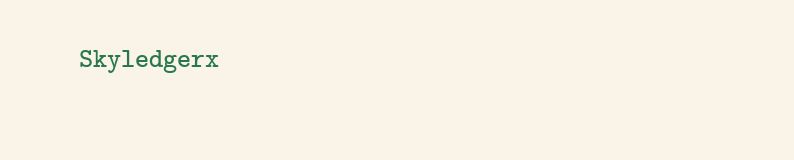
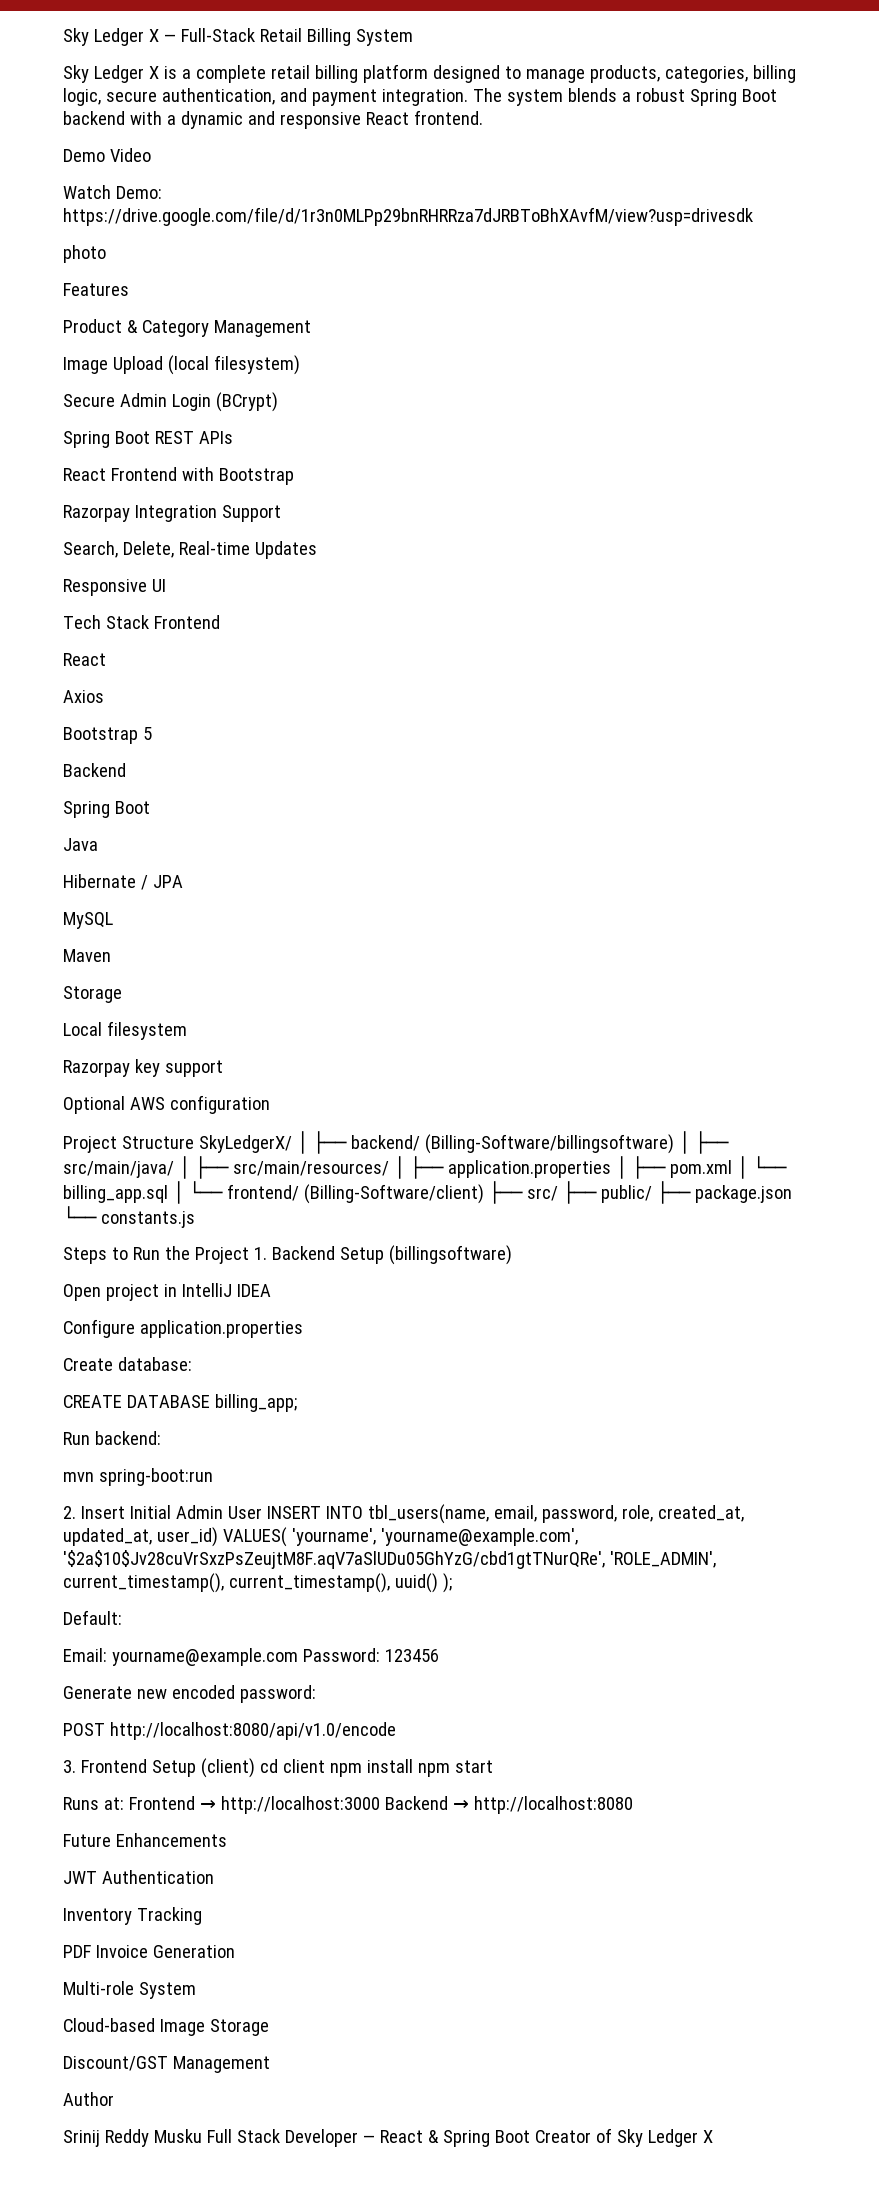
- Skyledgerx
+ Sky Ledger X — Full-Stack Retail Billing System
+ Sky Ledger X is a complete retail billing platform designed to manage products, categories, billing logic, secure authentication, and payment integration. The system blends a robust Spring Boot backend with a dynamic and responsive React frontend.
+ Demo Video
+ Watch Demo: https://drive.google.com/file/d/1r3n0MLPp29bnRHRRza7dJRBToBhXAvfM/view?usp=drivesdk
+ photo
+ Features
+ Product & Category Management
+ Image Upload (local filesystem)
+ Secure Admin Login (BCrypt)
+ Spring Boot REST APIs
+ React Frontend with Bootstrap
+ Razorpay Integration Support
+ Search, Delete, Real-time Updates
+ Responsive UI
+ Tech Stack Frontend
+ React
+ Axios
+ Bootstrap 5
+ Backend
+ Spring Boot
+ Java
+ Hibernate / JPA
+ MySQL
+ Maven
+ Storage
+ Local filesystem
+ Razorpay key support
+ Optional AWS configuration
+ Project Structure SkyLedgerX/ │ ├── backend/ (Billing-Software/billingsoftware) │ ├── src/main/java/ │ ├── src/main/resources/ │ ├── application.properties │ ├── pom.xml │ └── billing_app.sql │ └── frontend/ (Billing-Software/client) ├── src/ ├── public/ ├── package.json └── constants.js
+ Steps to Run the Project 1. Backend Setup (billingsoftware)
+ Open project in IntelliJ IDEA
+ Configure application.properties
+ Create database:
+ CREATE DATABASE billing_app;
+ Run backend:
+ mvn spring-boot:run
+ 2. Insert Initial Admin User INSERT INTO tbl_users(name, email, password, role, created_at, updated_at, user_id) VALUES( 'yourname', 'yourname@example.com', '$2a$10$Jv28cuVrSxzPsZeujtM8F.aqV7aSlUDu05GhYzG/cbd1gtTNurQRe', 'ROLE_ADMIN', current_timestamp(), current_timestamp(), uuid() );
+ Default:
+ Email: yourname@example.com Password: 123456
+ Generate new encoded password:
+ POST http://localhost:8080/api/v1.0/encode
+ 3. Frontend Setup (client) cd client npm install npm start
+ Runs at: Frontend → http://localhost:3000 Backend → http://localhost:8080
+ Future Enhancements
+ JWT Authentication
+ Inventory Tracking
+ PDF Invoice Generation
+ Multi-role System
+ Cloud-based Image Storage
+ Discount/GST Management
+ Author
+ Srinij Reddy Musku Full Stack Developer — React & Spring Boot Creator of Sky Ledger X

